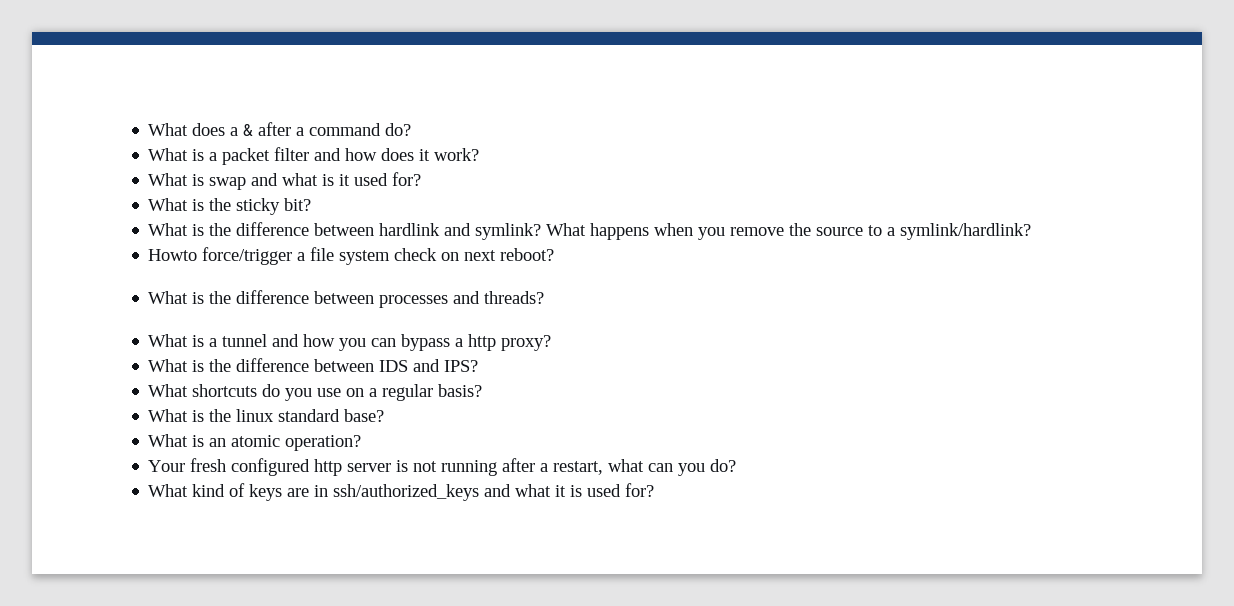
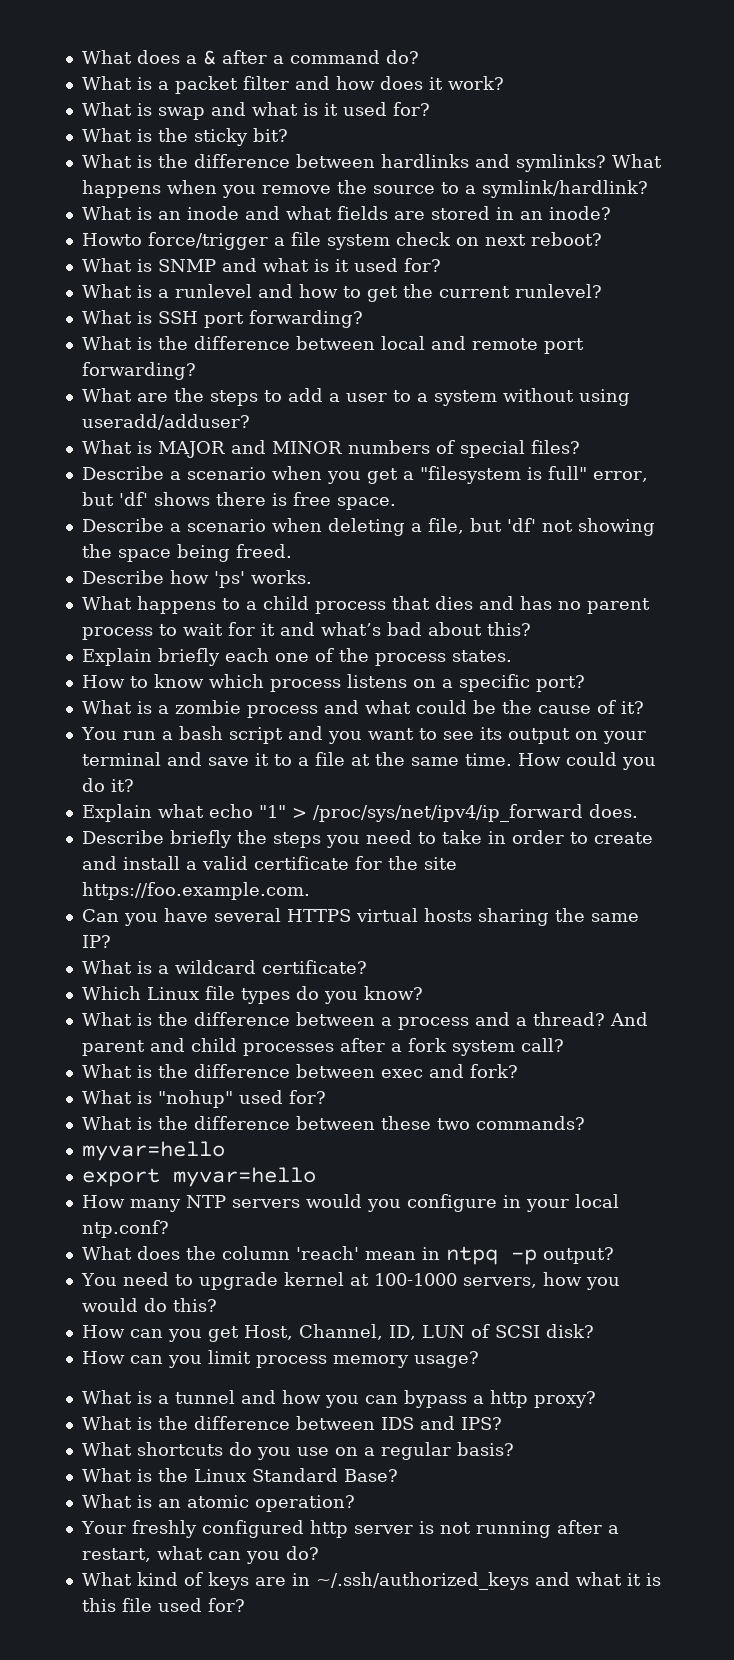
- What is the difference between hardlink and symlink?
+ What is the difference between hardlinks and symlinks?
+ What is an inode and what fields are stored in an inode?
- What is the difference between processes and threads?
+ What is SNMP and what is it used for?
+ What is a runlevel and how to get the current runlevel?
+ What is SSH port forwarding?
+ What is the difference between local and remote port forwarding?
+ What are the steps to add a user to a system without using useradd/adduser?
+ What is MAJOR and MINOR numbers of special files?
+ Describe a scenario when you get a "filesystem is full" error, but 'df' shows there is free space.
+ Describe a scenario when deleting a file, but 'df' not showing the space being freed.
+ Describe how 'ps' works.
+ What happens to a child process that dies and has no parent process to wait for it and what’s bad about this?
+ Explain briefly each one of the process states.
+ How to know which process listens on a specific port?
+ What is a zombie process and what could be the cause of it?
+ You run a bash script and you want to see its output on your terminal and save it to a file at the same time. How could you do it?
+ Explain what echo "1" > /proc/sys/net/ipv4/ip_forward does.
+ Describe briefly the steps you need to take in order to create and install a valid certificate for the site https://foo.example.com.
+ Can you have several HTTPS virtual hosts sharing the same IP?
+ What is a wildcard certificate?
+ Which Linux file types do you know?
+ What is the difference between a process and a thread? And parent and child processes after a fork system call?
+ What is the difference between exec and fork?
+ What is "nohup" used for?
+ What is the difference between these two commands?
+ myvar=hello
+ export myvar=hello
+ How many NTP servers would you configure in your local ntp.conf?
+ What does the column 'reach' mean in ntpq -p output?
+ You need to upgrade kernel at 100-1000 servers, how you would do this?
+ How can you get Host, Channel, ID, LUN of SCSI disk?
+ How can you limit process memory usage?
- What is the linux standard base?
+ What is the Linux Standard Base?
- Your fresh configured http server is not running after a restart, what can you do?
+ Your freshly configured http server is not running after a restart, what can you do?
- What kind of keys are in ssh/authorized_keys and what it is used for?
+ What kind of keys are in ~/.ssh/authorized_keys and what it is this file used for?

